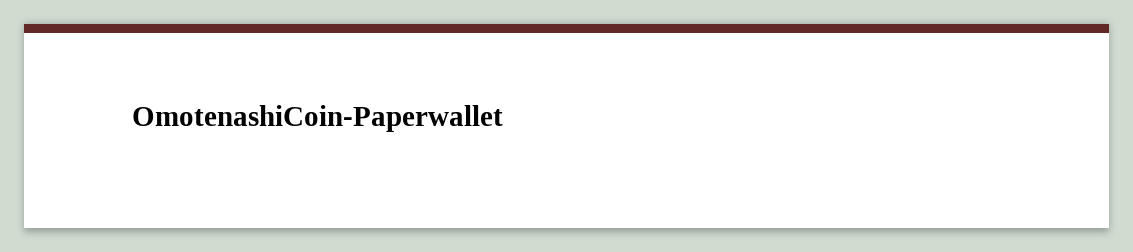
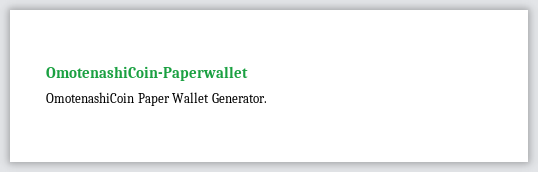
+ OmotenashiCoin Paper Wallet Generator.

